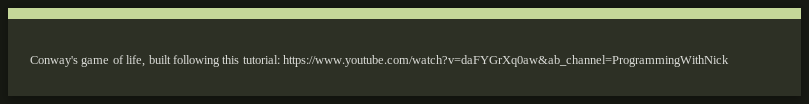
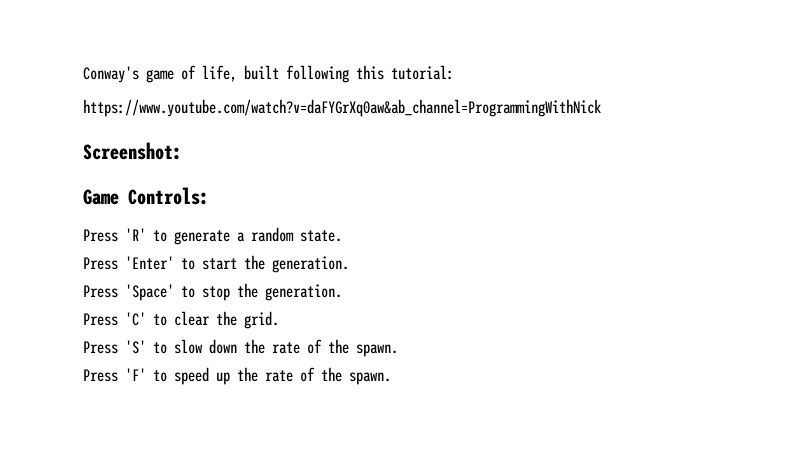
- Conway's game of life, built following this tutorial: https://www.youtube.com/watch?v=daFYGrXq0aw&ab_channel=ProgrammingWithNick
+ Conway's game of life, built following this tutorial:
+ https://www.youtube.com/watch?v=daFYGrXq0aw&ab_channel=ProgrammingWithNick
+ Screenshot:
+ Game Controls:
+ Press 'R' to generate a random state.
+ Press 'Enter' to start the generation.
+ Press 'Space' to stop the generation.
+ Press 'C' to clear the grid.
+ Press 'S' to slow down the rate of the spawn.
+ Press 'F' to speed up the rate of the spawn.

